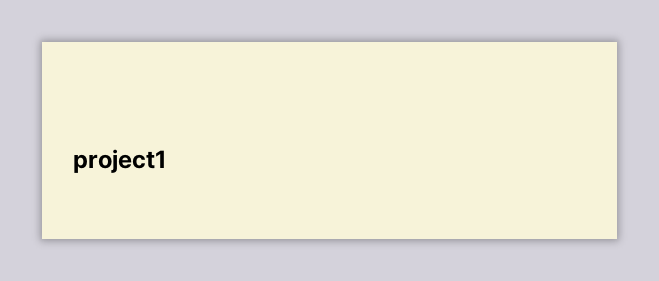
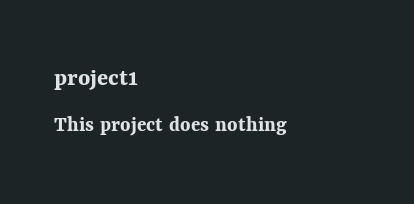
+ This project does nothing

